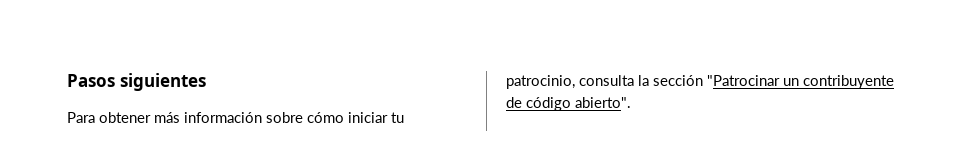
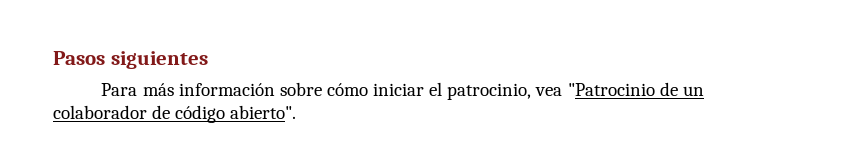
- Para obtener más información sobre cómo iniciar tu patrocinio, consulta la sección "Patrocinar un contribuyente de código abierto".
+ Para más información sobre cómo iniciar el patrocinio, vea "Patrocinio de un colaborador de código abierto".

